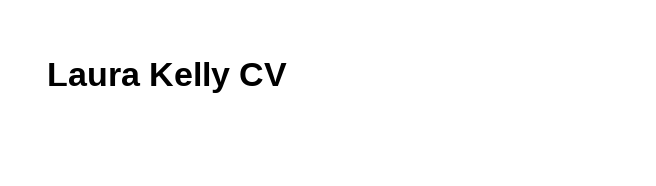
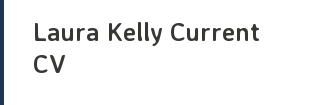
- Laura Kelly CV
+ Laura Kelly Current CV

